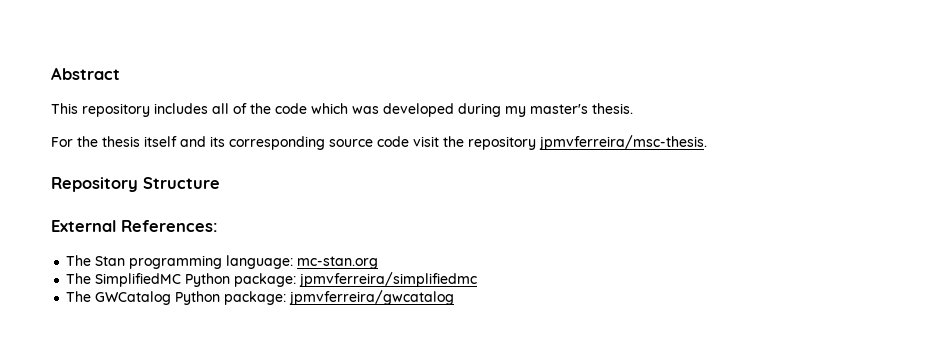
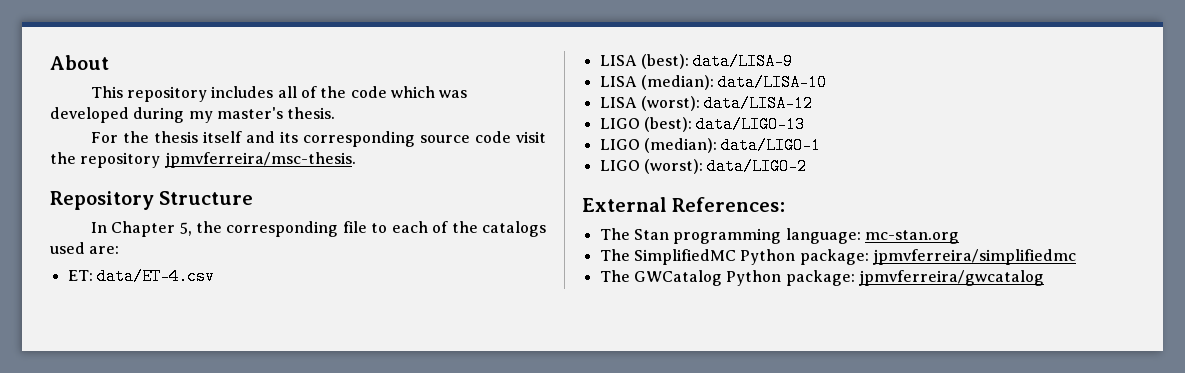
- Abstract
+ About
+ In Chapter 5, the corresponding file to each of the catalogs used are:
+ ET: data/ET-4.csv
+ LISA (best): data/LISA-9
+ LISA (median): data/LISA-10
+ LISA (worst): data/LISA-12
+ LIGO (best): data/LIGO-13
+ LIGO (median): data/LIGO-1
+ LIGO (worst): data/LIGO-2

